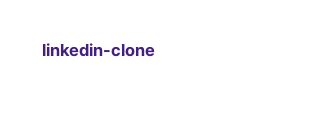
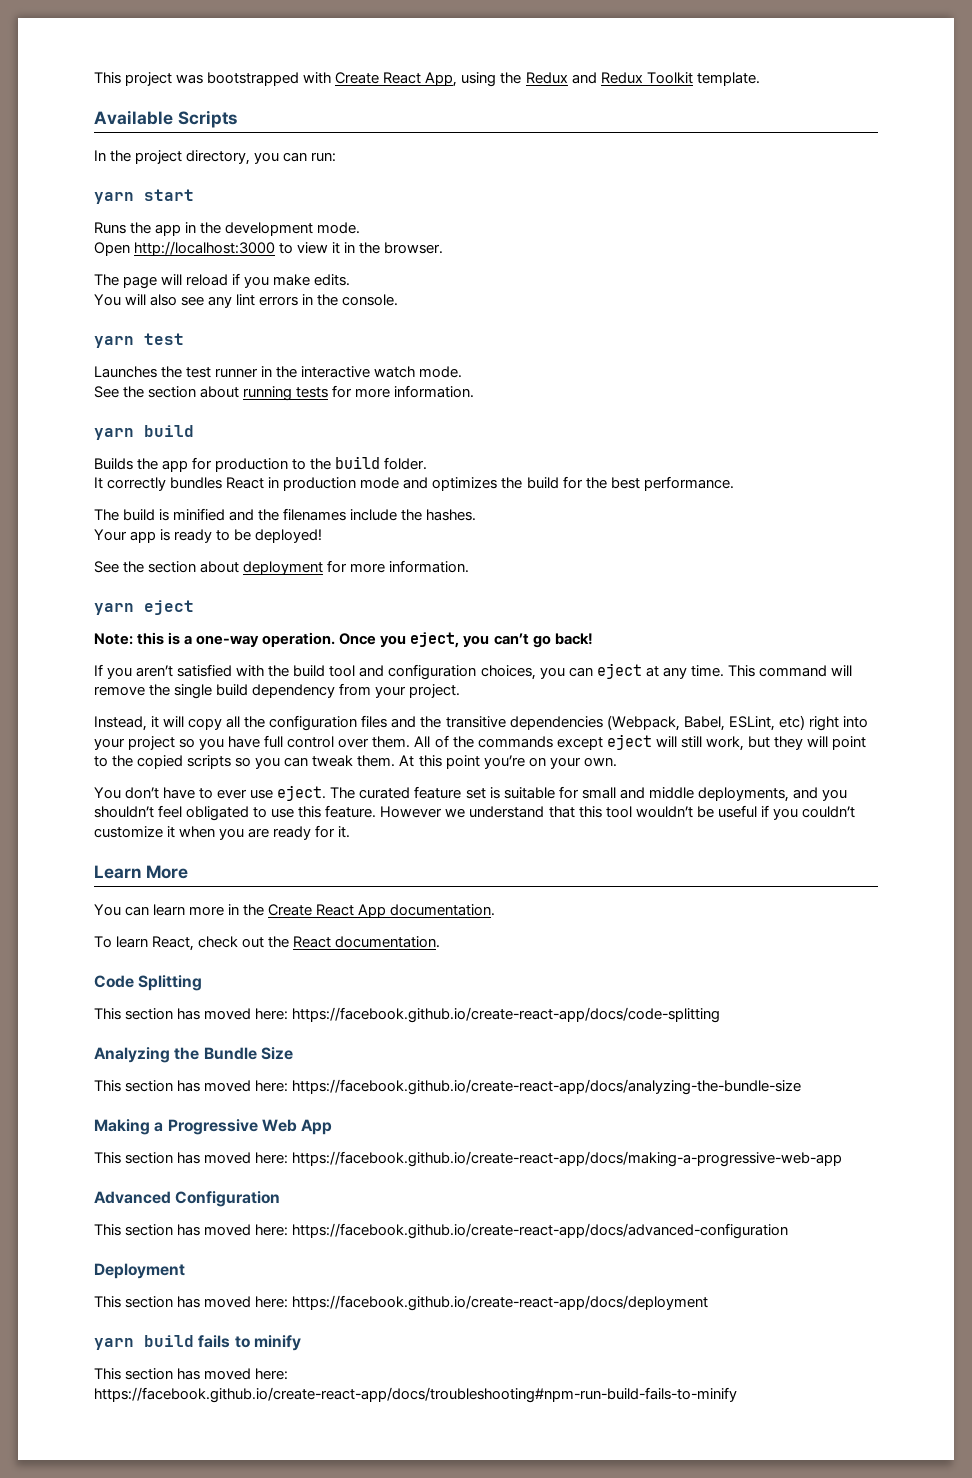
- linkedin-clone
+ This project was bootstrapped with Create React App, using the Redux and Redux Toolkit template.
+ Available Scripts
+ In the project directory, you can run:
+ yarn start
+ Runs the app in the development mode.
+ Open http://localhost:3000 to view it in the browser.
+ The page will reload if you make edits.
+ You will also see any lint errors in the console.
+ yarn test
+ Launches the test runner in the interactive watch mode.
+ See the section about running tests for more information.
+ yarn build
+ Builds the app for production to the build folder.
+ It correctly bundles React in production mode and optimizes the build for the best performance.
+ The build is minified and the filenames include the hashes.
+ Your app is ready to be deployed!
+ See the section about deployment for more information.
+ yarn eject
+ Note: this is a one-way operation. Once you eject, you can’t go back!
+ If you aren’t satisfied with the build tool and configuration choices, you can eject at any time. This command will remove the single build dependency from your project.
+ Instead, it will copy all the configuration files and the transitive dependencies (Webpack, Babel, ESLint, etc) right into your project so you have full control over them. All of the commands except eject will still work, but they will point to the copied scripts so you can tweak them. At this point you’re on your own.
+ You don’t have to ever use eject. The curated feature set is suitable for small and middle deployments, and you shouldn’t feel obligated to use this feature. However we understand that this tool wouldn’t be useful if you couldn’t customize it when you are ready for it.
+ Learn More
+ You can learn more in the Create React App documentation.
+ To learn React, check out the React documentation.
+ Code Splitting
+ This section has moved here: https://facebook.github.io/create-react-app/docs/code-splitting
+ Analyzing the Bundle Size
+ This section has moved here: https://facebook.github.io/create-react-app/docs/analyzing-the-bundle-size
+ Making a Progressive Web App
+ This section has moved here: https://facebook.github.io/create-react-app/docs/making-a-progressive-web-app
+ Advanced Configuration
+ This section has moved here: https://facebook.github.io/create-react-app/docs/advanced-configuration
+ Deployment
+ This section has moved here: https://facebook.github.io/create-react-app/docs/deployment
+ yarn build fails to minify
+ This section has moved here: https://facebook.github.io/create-react-app/docs/troubleshooting#npm-run-build-fails-to-minify

